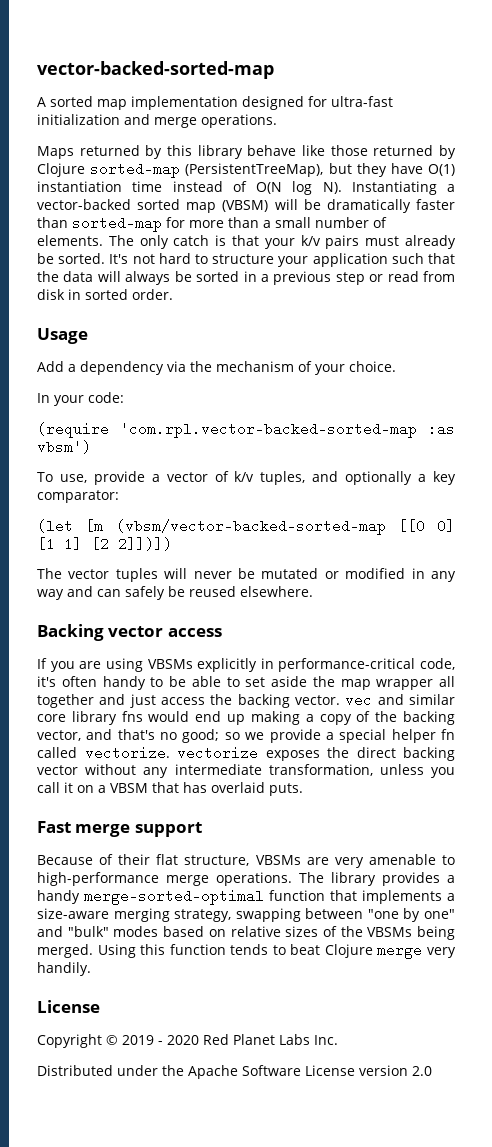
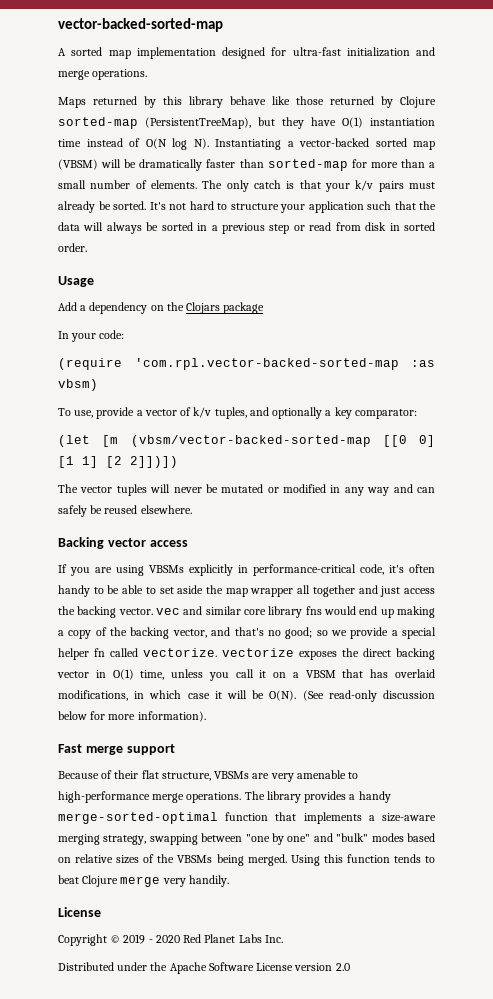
- Add a dependency via the mechanism of your choice.
+ Add a dependency on the Clojars package
- (require 'com.rpl.vector-backed-sorted-map :as vbsm')
+ (require 'com.rpl.vector-backed-sorted-map :as vbsm)
- so we provide a special helper fn called vectorize. vectorize exposes the direct backing vector without any intermediate transformation, unless you call it on a VBSM that has overlaid puts.
+ so we provide a special helper fn called vectorize. vectorize exposes the direct backing vector in O(1) time, unless you call it on a VBSM that has overlaid modifications, in which case it will be O(N). (See read-only discussion below for more information).

